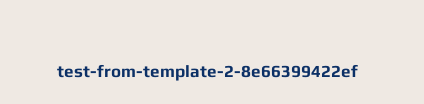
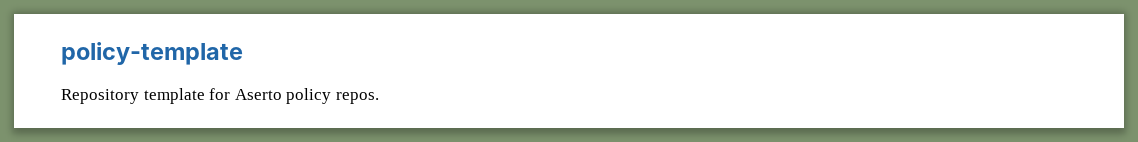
- test-from-template-2-8e66399422ef
+ policy-template
+ Repository template for Aserto policy repos.

